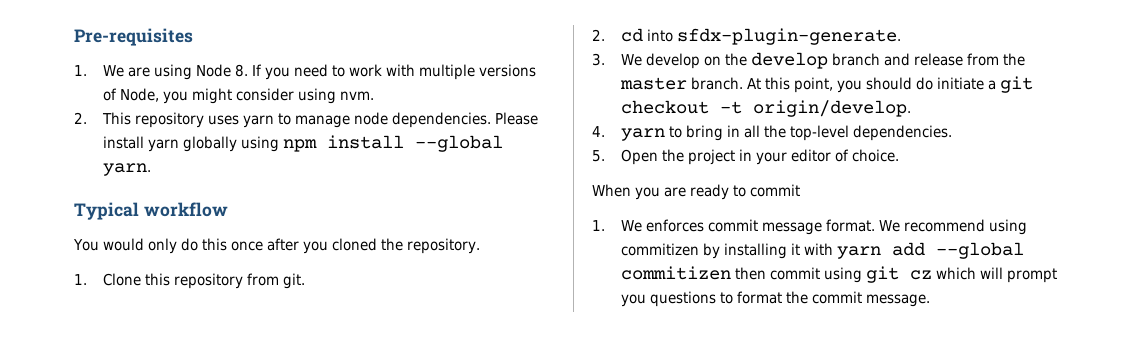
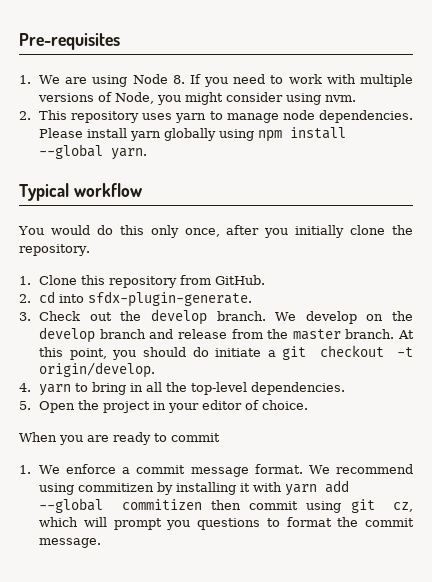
- You would only do this once after you cloned the repository.
+ You would do this only once, after you initially clone the repository.
- 1. Clone this repository from git.
+ 1. Clone this repository from GitHub.
- 3. We develop on the develop branch and release from the master branch.
+ 3. Check out the develop branch. We develop on the develop branch and release from the master branch.
- 1. We enforces commit message format.
+ 1. We enforce a commit message format.
- We recommend using commitizen by installing it with yarn add --global commitizen then commit using git cz which will prompt you questions to format the commit message.
+ We recommend using commitizen by installing it with yarn add --global commitizen then commit using git cz, which will prompt you questions to format the commit message.

